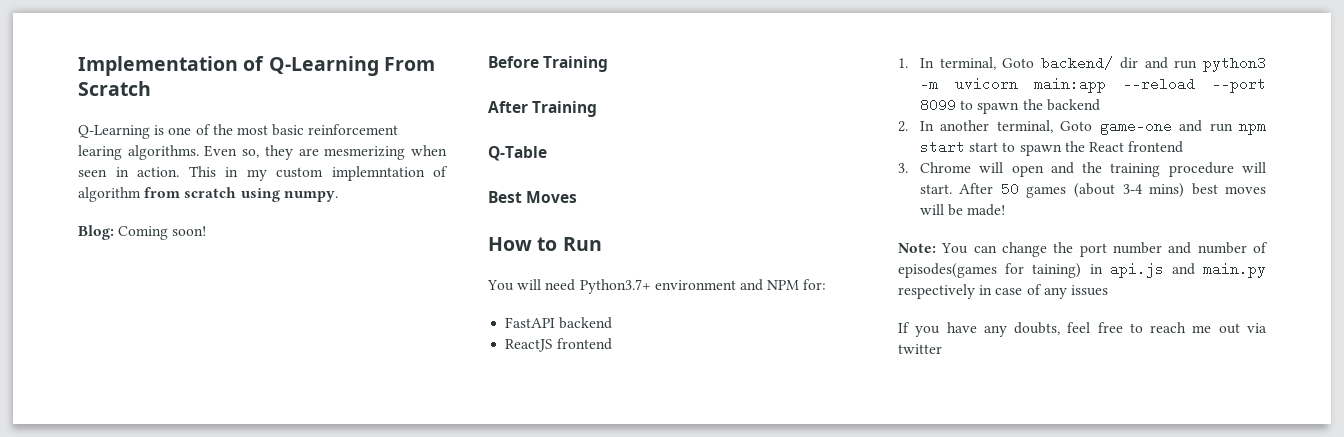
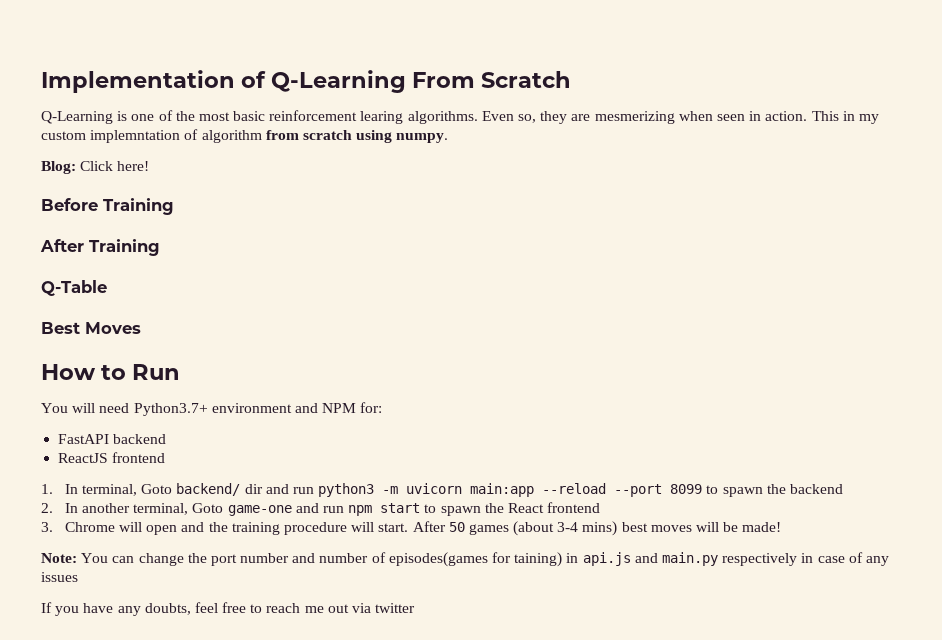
- Blog: Coming soon!
+ Blog: Click here!
- 2. In another terminal, Goto game-one and run npm start start to spawn the React frontend
+ 2. In another terminal, Goto game-one and run npm start to spawn the React frontend

